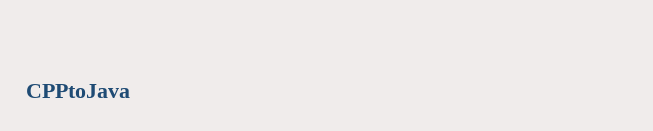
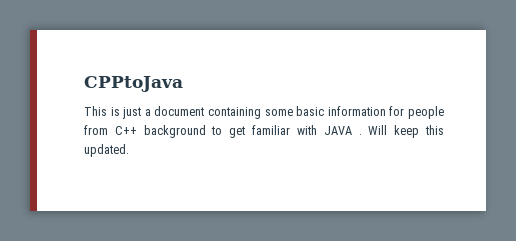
+ This is just a document containing some basic information for people from C++ background to get familiar with JAVA . Will keep this updated.

